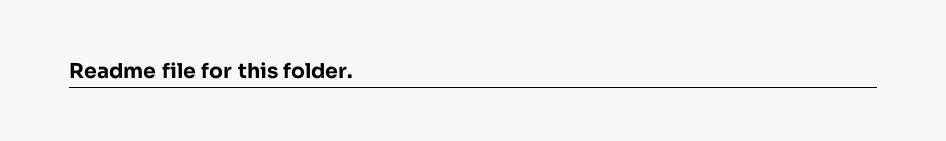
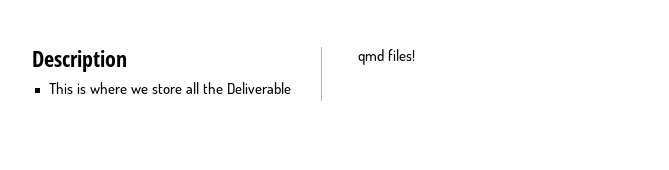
- Readme file for this folder.
+ Description
+ This is where we store all the Deliverable qmd files!

